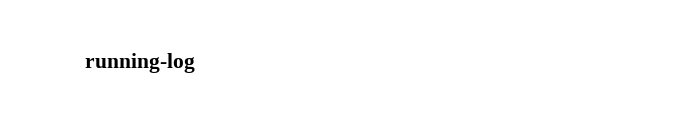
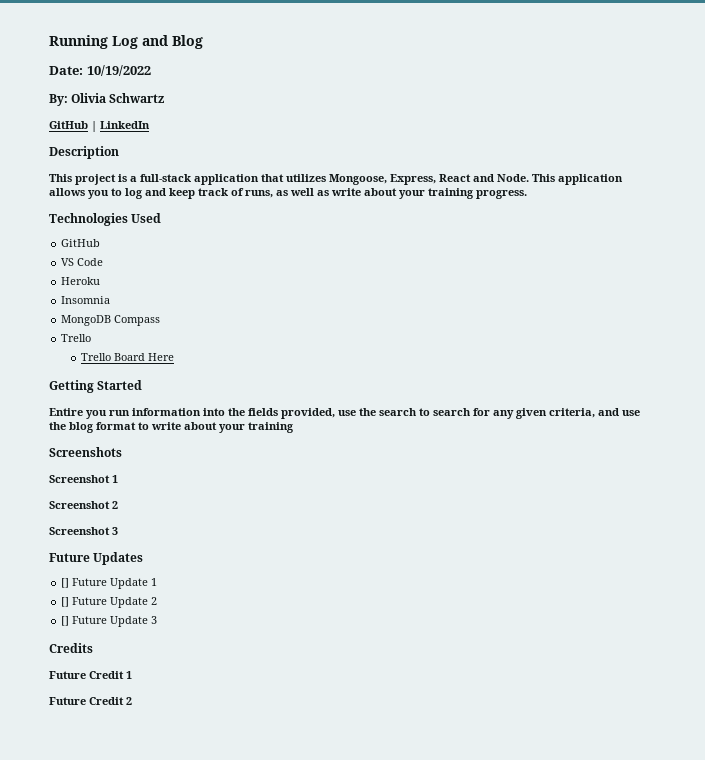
- running-log
+ Running Log and Blog
+ Date: 10/19/2022
+ By: Olivia Schwartz
+ GitHub | LinkedIn
+ Description
+ This project is a full-stack application that utilizes Mongoose, Express, React and Node. This application allows you to log and keep track of runs, as well as write about your training progress.
+ Technologies Used
+ GitHub
+ VS Code
+ Heroku
+ Insomnia
+ MongoDB Compass
+ Trello
+ Trello Board Here
+ Getting Started
+ Entire you run information into the fields provided, use the search to search for any given criteria, and use the blog format to write about your training
+ Screenshots
+ Screenshot 1
+ Screenshot 2
+ Screenshot 3
+ Future Updates
+ [] Future Update 1
+ [] Future Update 2
+ [] Future Update 3
+ Credits
+ Future Credit 1
+ Future Credit 2

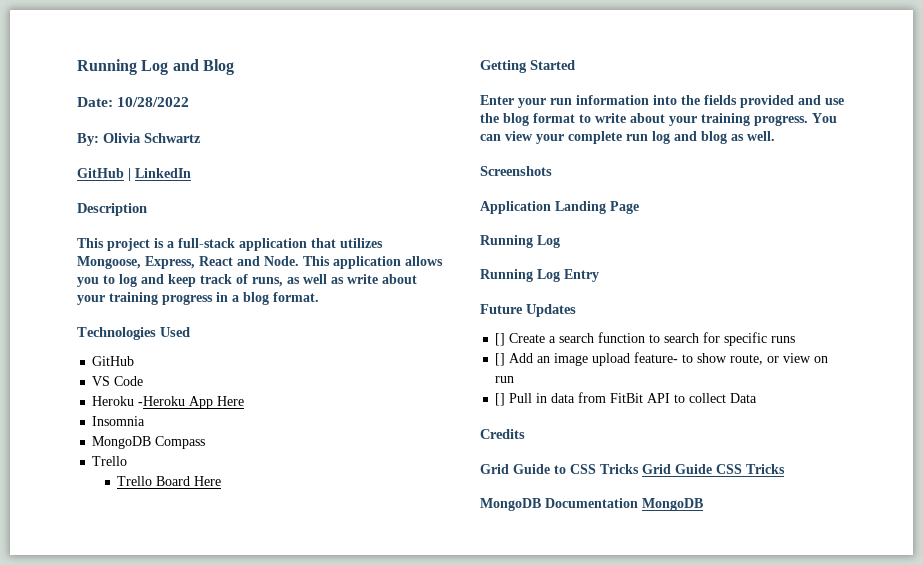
- Date: 10/19/2022
+ Date: 10/28/2022
- This application allows you to log and keep track of runs, as well as write about your training progress.
+ This application allows you to log and keep track of runs, as well as write about your training progress in a blog format.
- Heroku
+ Heroku -Heroku App Here
- Entire you run information into the fields provided, use the search to search for any given criteria, and use the blog format to write about your training
+ Enter your run information into the fields provided and use the blog format to write about your training progress. You can view your complete run log and blog as well.
  Screenshots
- Screenshot 1
- Screenshot 2
- Screenshot 3
+ Application Landing Page
+ Running Log
+ Running Log Entry
  Future Updates
- [] Future Update 1
- [] Future Update 2
- [] Future Update 3
+ [] Create a search function to search for specific runs
+ [] Add an image upload feature- to show route, or view on run
+ [] Pull in data from FitBit API to collect Data
  Credits
- Future Credit 1
- Future Credit 2
+ Grid Guide to CSS Tricks Grid Guide CSS Tricks
+ MongoDB Documentation MongoDB

